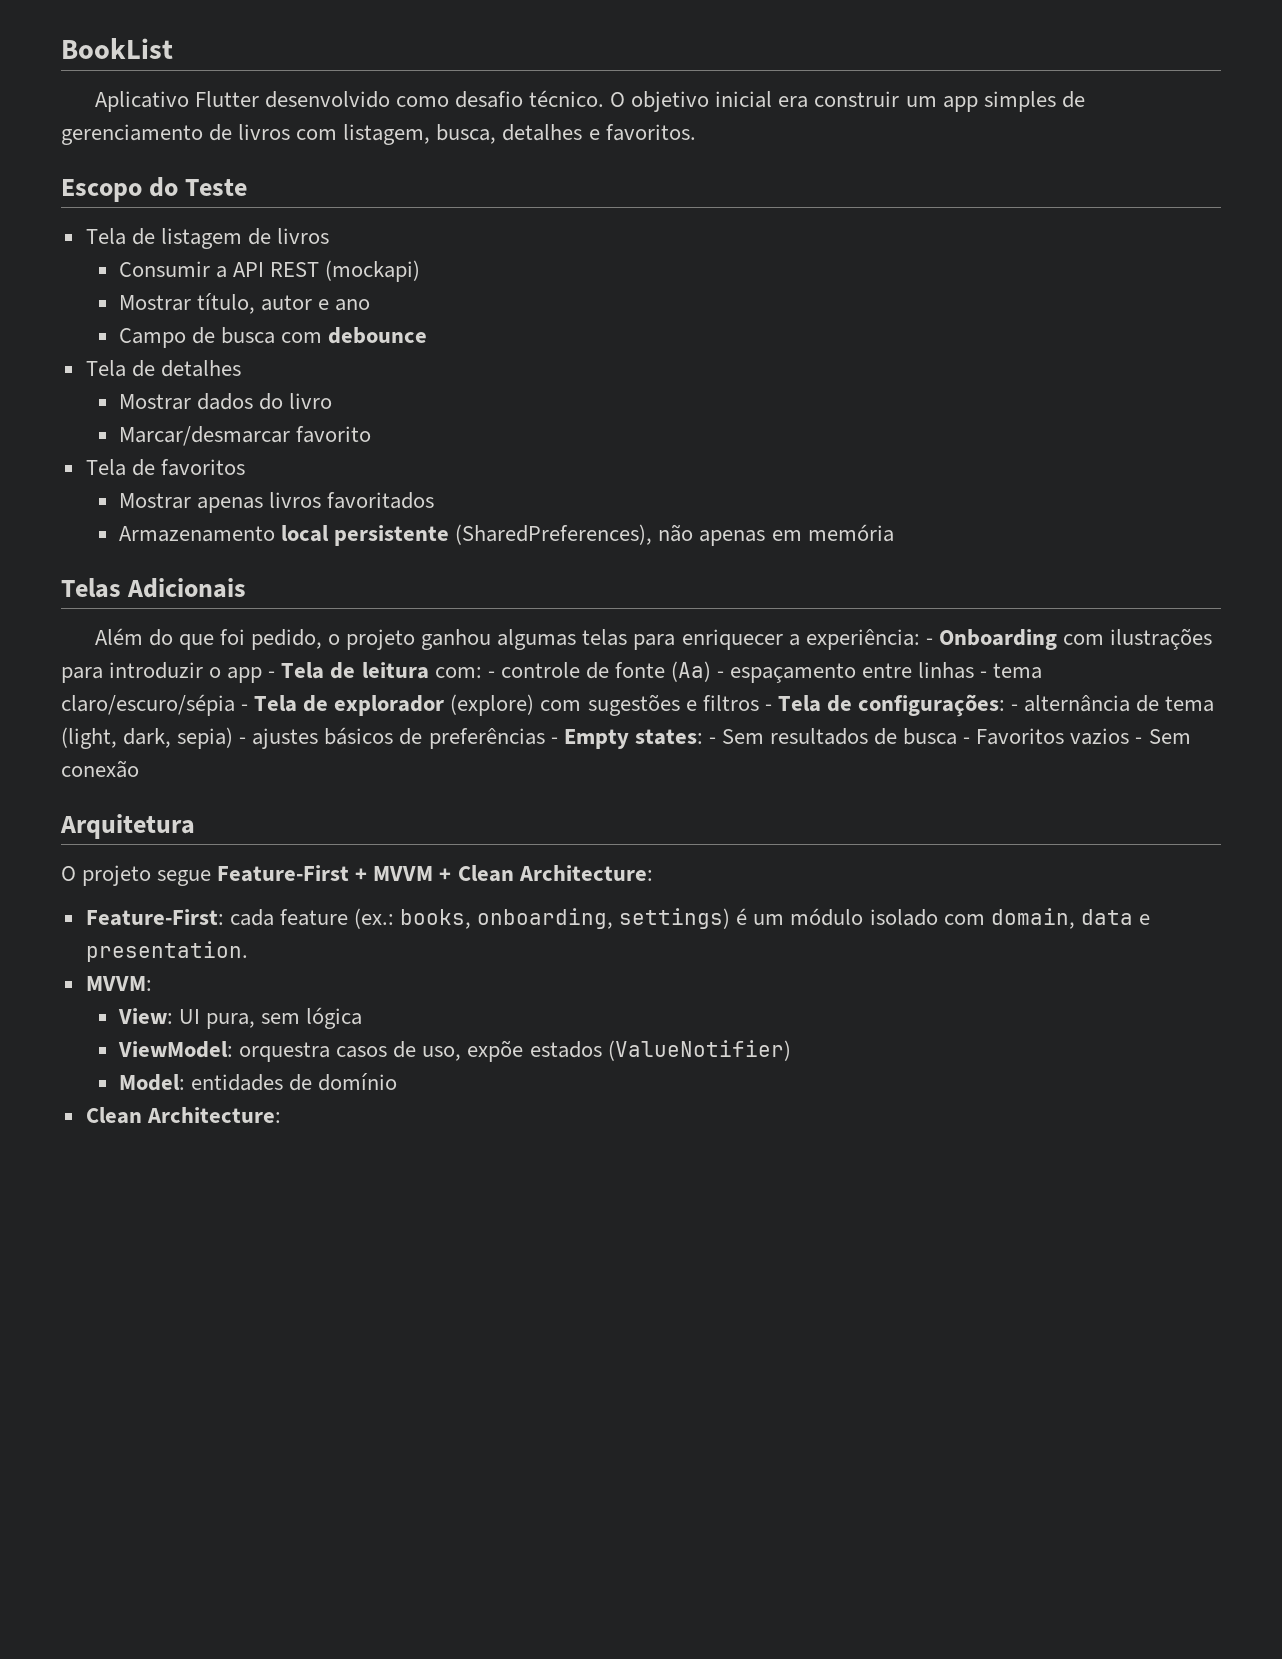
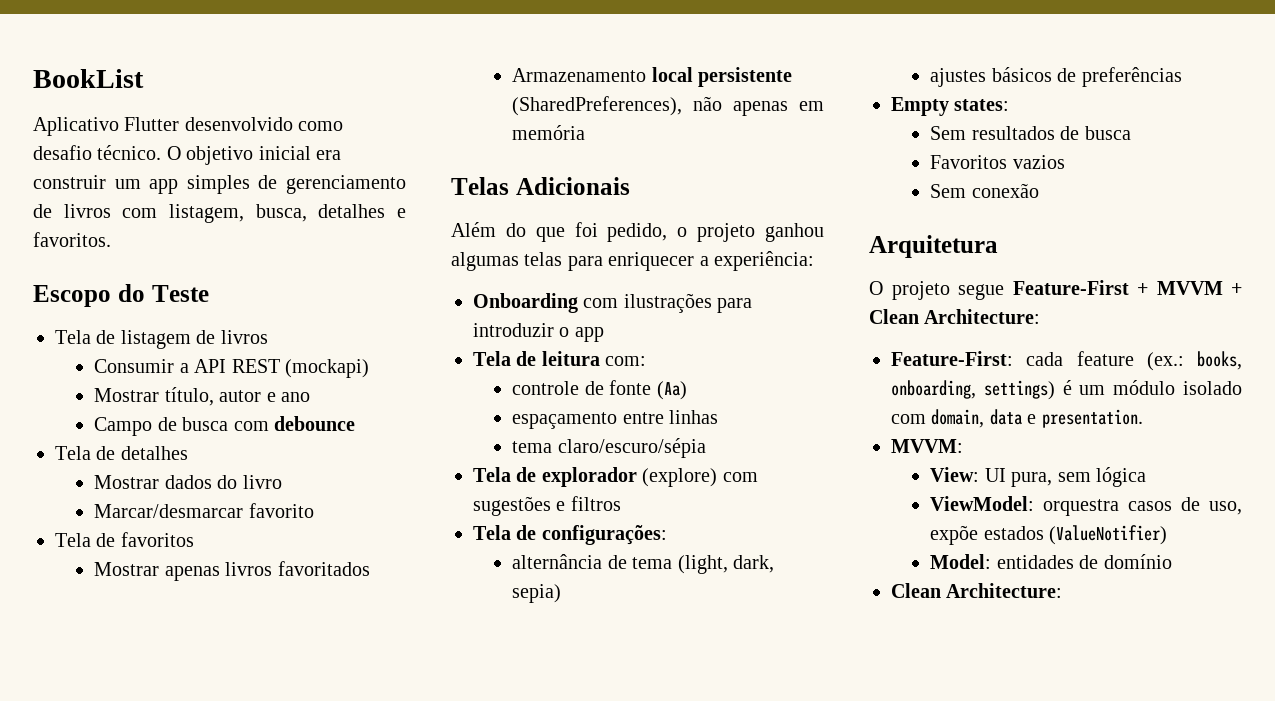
- Além do que foi pedido, o projeto ganhou algumas telas para enriquecer a experiência: - Onboarding com ilustrações para introduzir o app - Tela de leitura com: - controle de fonte (Aa) - espaçamento entre linhas - tema claro/escuro/sépia - Tela de explorador (explore) com sugestões e filtros - Tela de configurações: - alternância de tema (light, dark, sepia) - ajustes básicos de preferências - Empty states: - Sem resultados de busca - Favoritos vazios - Sem conexão
+ Além do que foi pedido, o projeto ganhou algumas telas para enriquecer a experiência:
+ Onboarding com ilustrações para introduzir o app
+ Tela de leitura com:
+ controle de fonte (Aa)
+ espaçamento entre linhas
+ tema claro/escuro/sépia
+ Tela de explorador (explore) com sugestões e filtros
+ Tela de configurações:
+ alternância de tema (light, dark, sepia)
+ ajustes básicos de preferências
+ Empty states:
+ Sem resultados de busca
+ Favoritos vazios
+ Sem conexão

